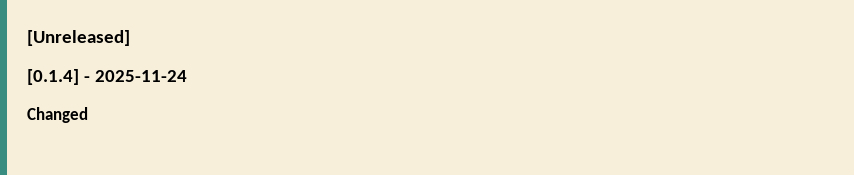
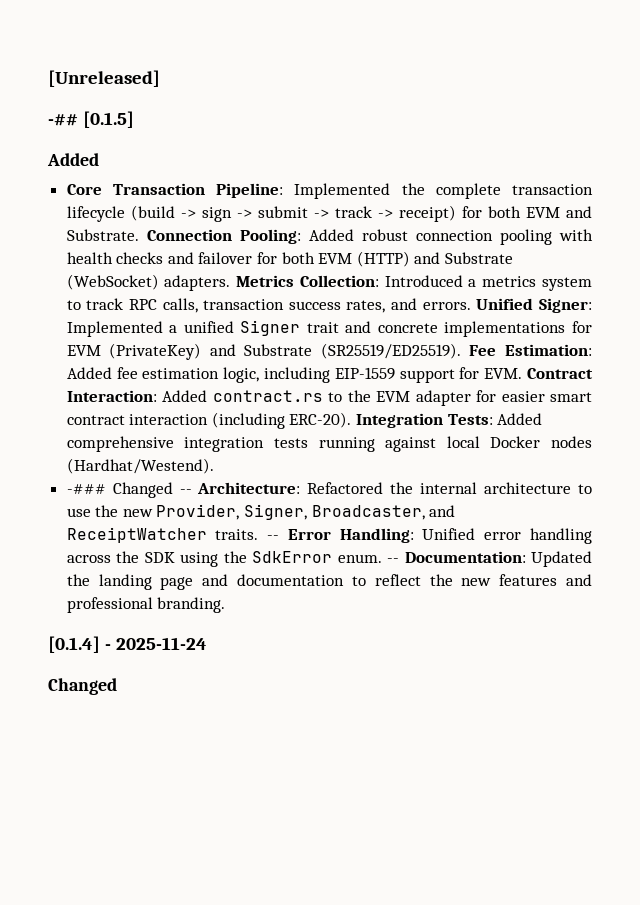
+ -## [0.1.5]
+ Added
+ Core Transaction Pipeline: Implemented the complete transaction lifecycle (build -> sign -> submit -> track -> receipt) for both EVM and Substrate. Connection Pooling: Added robust connection pooling with health checks and failover for both EVM (HTTP) and Substrate (WebSocket) adapters. Metrics Collection: Introduced a metrics system to track RPC calls, transaction success rates, and errors. Unified Signer: Implemented a unified Signer trait and concrete implementations for EVM (PrivateKey) and Substrate (SR25519/ED25519). Fee Estimation: Added fee estimation logic, including EIP-1559 support for EVM. Contract Interaction: Added contract.rs to the EVM adapter for easier smart contract interaction (including ERC-20). Integration Tests: Added comprehensive integration tests running against local Docker nodes (Hardhat/Westend).
+ -### Changed -- Architecture: Refactored the internal architecture to use the new Provider, Signer, Broadcaster, and ReceiptWatcher traits. -- Error Handling: Unified error handling across the SDK using the SdkError enum. -- Documentation: Updated the landing page and documentation to reflect the new features and professional branding.

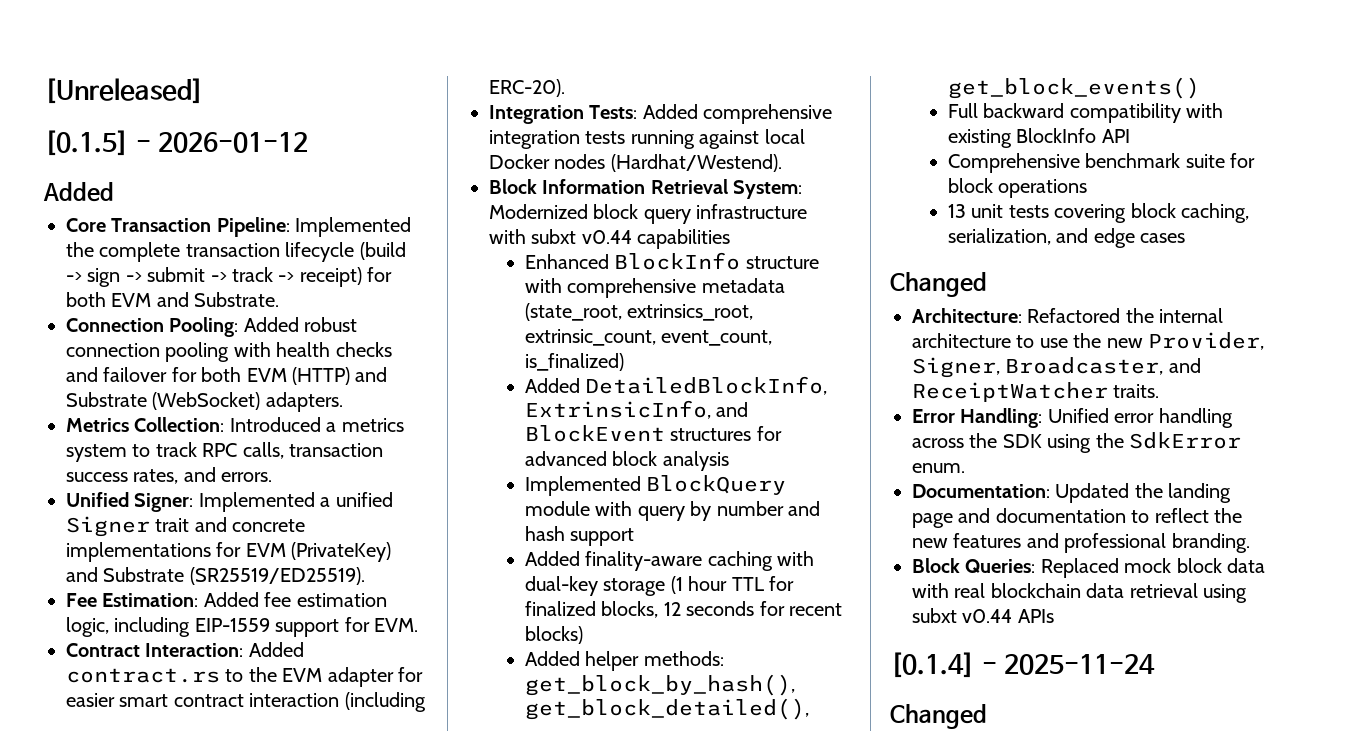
- -## [0.1.5]
+ [0.1.5] - 2026-01-12
- Implemented the complete transaction lifecycle (build -> sign -> submit -> track -> receipt) for both EVM and Substrate. Connection Pooling:
+ Implemented the complete transaction lifecycle (build -> sign -> submit -> track -> receipt) for both EVM and Substrate.
+ Connection Pooling:
- Added robust connection pooling with health checks and failover for both EVM (HTTP) and Substrate (WebSocket) adapters. Metrics Collection:
+ Added robust connection pooling with health checks and failover for both EVM (HTTP) and Substrate (WebSocket) adapters.
+ Metrics Collection:
- Introduced a metrics system to track RPC calls, transaction success rates, and errors. Unified Signer:
+ Introduced a metrics system to track RPC calls, transaction success rates, and errors.
+ Unified Signer:
- Implemented a unified Signer trait and concrete implementations for EVM (PrivateKey) and Substrate (SR25519/ED25519). Fee Estimation:
+ Implemented a unified Signer trait and concrete implementations for EVM (PrivateKey) and Substrate (SR25519/ED25519).
+ Fee Estimation:
- Added fee estimation logic, including EIP-1559 support for EVM. Contract Interaction:
+ Added fee estimation logic, including EIP-1559 support for EVM.
+ Contract Interaction:
- Added contract.rs to the EVM adapter for easier smart contract interaction (including ERC-20). Integration Tests:
+ Added contract.rs to the EVM adapter for easier smart contract interaction (including ERC-20).
+ Integration Tests:
- -### Changed -- Architecture: Refactored the internal architecture to use the new Provider, Signer, Broadcaster, and ReceiptWatcher traits. -- Error Handling: Unified error handling across the SDK using the SdkError enum. -- Documentation: Updated the landing page and documentation to reflect the new features and professional branding.
+ Block Information Retrieval System: Modernized block query infrastructure with subxt v0.44 capabilities
+ Enhanced BlockInfo structure with comprehensive metadata (state_root, extrinsics_root, extrinsic_count, event_count, is_finalized)
+ Added DetailedBlockInfo, ExtrinsicInfo, and BlockEvent structures for advanced block analysis
+ Implemented BlockQuery module with query by number and hash support
+ Added finality-aware caching with dual-key storage (1 hour TTL for finalized blocks, 12 seconds for recent blocks)
+ Added helper methods: get_block_by_hash(), get_block_detailed(), get_block_events()
+ Full backward compatibility with existing BlockInfo API
+ Comprehensive benchmark suite for block operations
+ 13 unit tests covering block caching, serialization, and edge cases
+ Changed
+ Architecture: Refactored the internal architecture to use the new Provider, Signer, Broadcaster, and ReceiptWatcher traits.
+ Error Handling: Unified error handling across the SDK using the SdkError enum.
+ Documentation: Updated the landing page and documentation to reflect the new features and professional branding.
+ Block Queries: Replaced mock block data with real blockchain data retrieval using subxt v0.44 APIs

